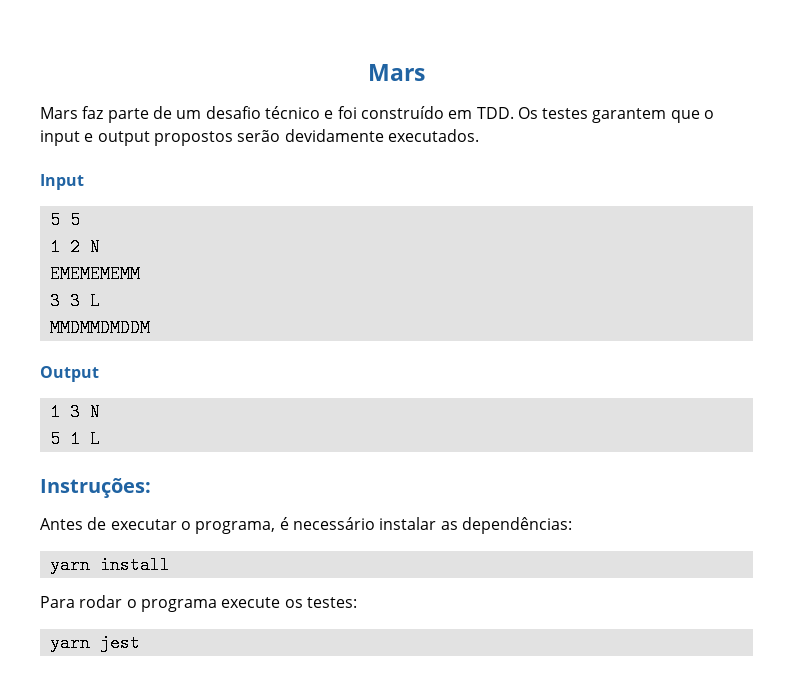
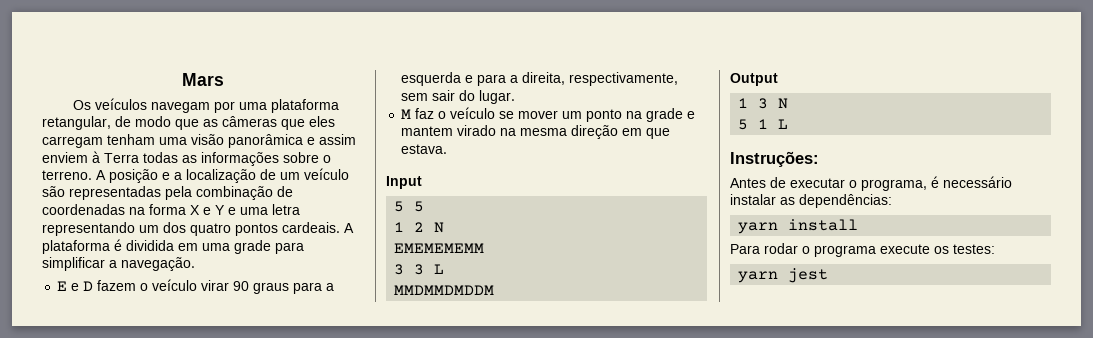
- Mars faz parte de um desafio técnico e foi construído em TDD. Os testes garantem que o input e output propostos serão devidamente executados.
+ Os veículos navegam por uma plataforma retangular, de modo que as câmeras que eles carregam tenham uma visão panorâmica e assim enviem à Terra todas as informações sobre o terreno. A posição e a localização de um veículo são representadas pela combinação de coordenadas na forma X e Y e uma letra representando um dos quatro pontos cardeais. A plataforma é dividida em uma grade para simplificar a navegação.
+ E e D fazem o veículo virar 90 graus para a esquerda e para a direita, respectivamente, sem sair do lugar.
+ M faz o veículo se mover um ponto na grade e mantem virado na mesma direção em que estava.

